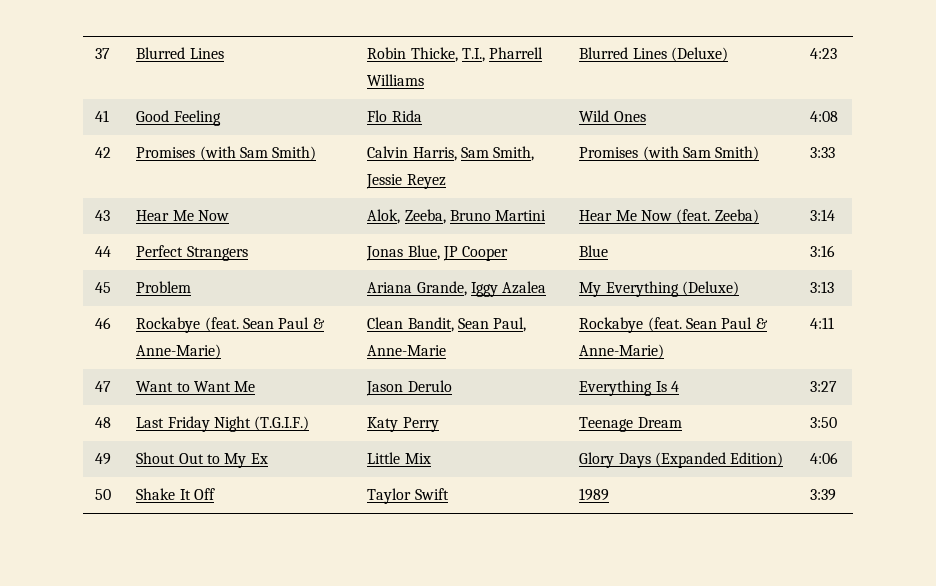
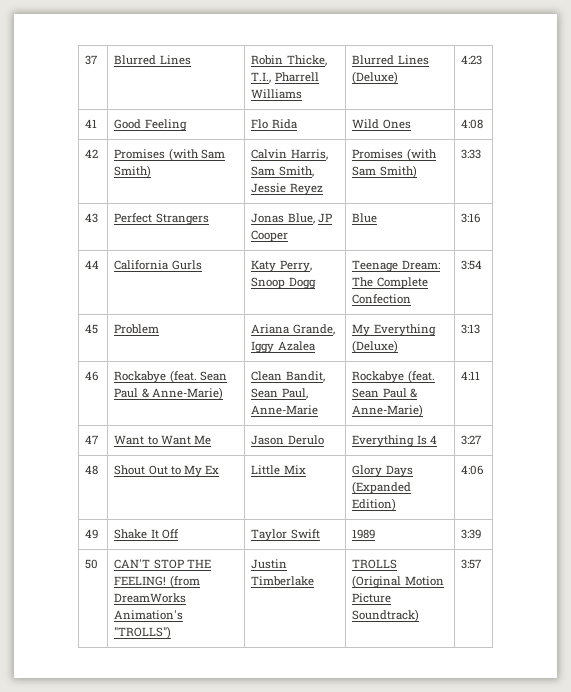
- 43 | Hear Me Now | Alok, Zeeba, Bruno Martini | Hear Me Now (feat. Zeeba) | 3:14
- 44 | Perfect Strangers | Jonas Blue, JP Cooper | Blue | 3:16
+ 43 | Perfect Strangers | Jonas Blue, JP Cooper | Blue | 3:16
+ 44 | California Gurls | Katy Perry, Snoop Dogg | Teenage Dream: The Complete Confection | 3:54
- 48 | Last Friday Night (T.G.I.F.) | Katy Perry | Teenage Dream | 3:50
- 49 | Shout Out to My Ex | Little Mix | Glory Days (Expanded Edition) | 4:06
+ 48 | Shout Out to My Ex | Little Mix | Glory Days (Expanded Edition) | 4:06
- 50 | Shake It Off | Taylor Swift | 1989 | 3:39
+ 49 | Shake It Off | Taylor Swift | 1989 | 3:39
+ 50 | CAN'T STOP THE FEELING! (from DreamWorks Animation's "TROLLS") | Justin Timberlake | TROLLS (Original Motion Picture Soundtrack) | 3:57

